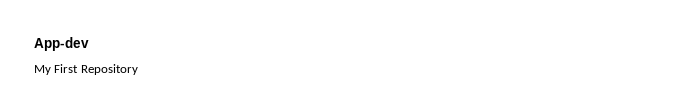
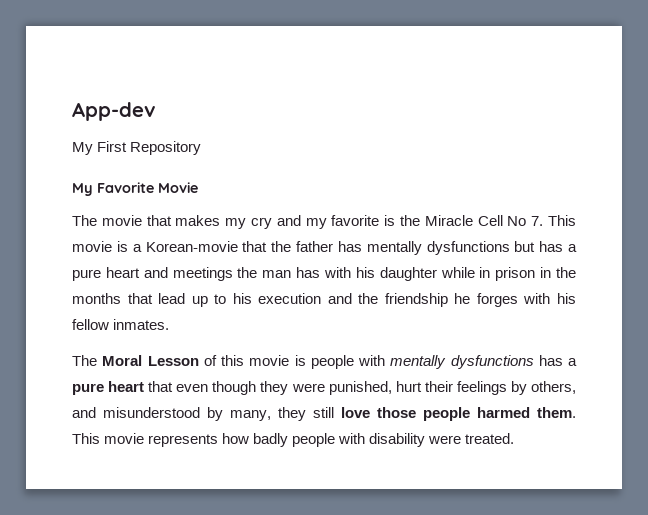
+ My Favorite Movie
+ The movie that makes my cry and my favorite is the Miracle Cell No 7. This movie is a Korean-movie that the father has mentally dysfunctions but has a pure heart and meetings the man has with his daughter while in prison in the months that lead up to his execution and the friendship he forges with his fellow inmates.
+ The Moral Lesson of this movie is people with mentally dysfunctions has a pure heart that even though they were punished, hurt their feelings by others, and misunderstood by many, they still love those people harmed them. This movie represents how badly people with disability were treated.

